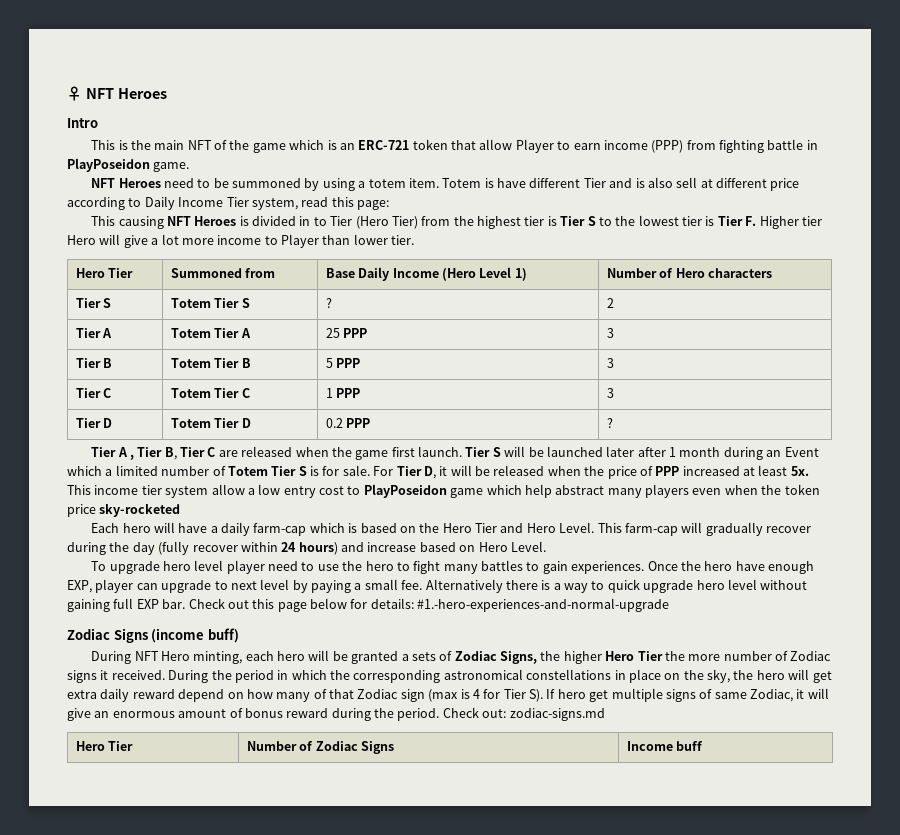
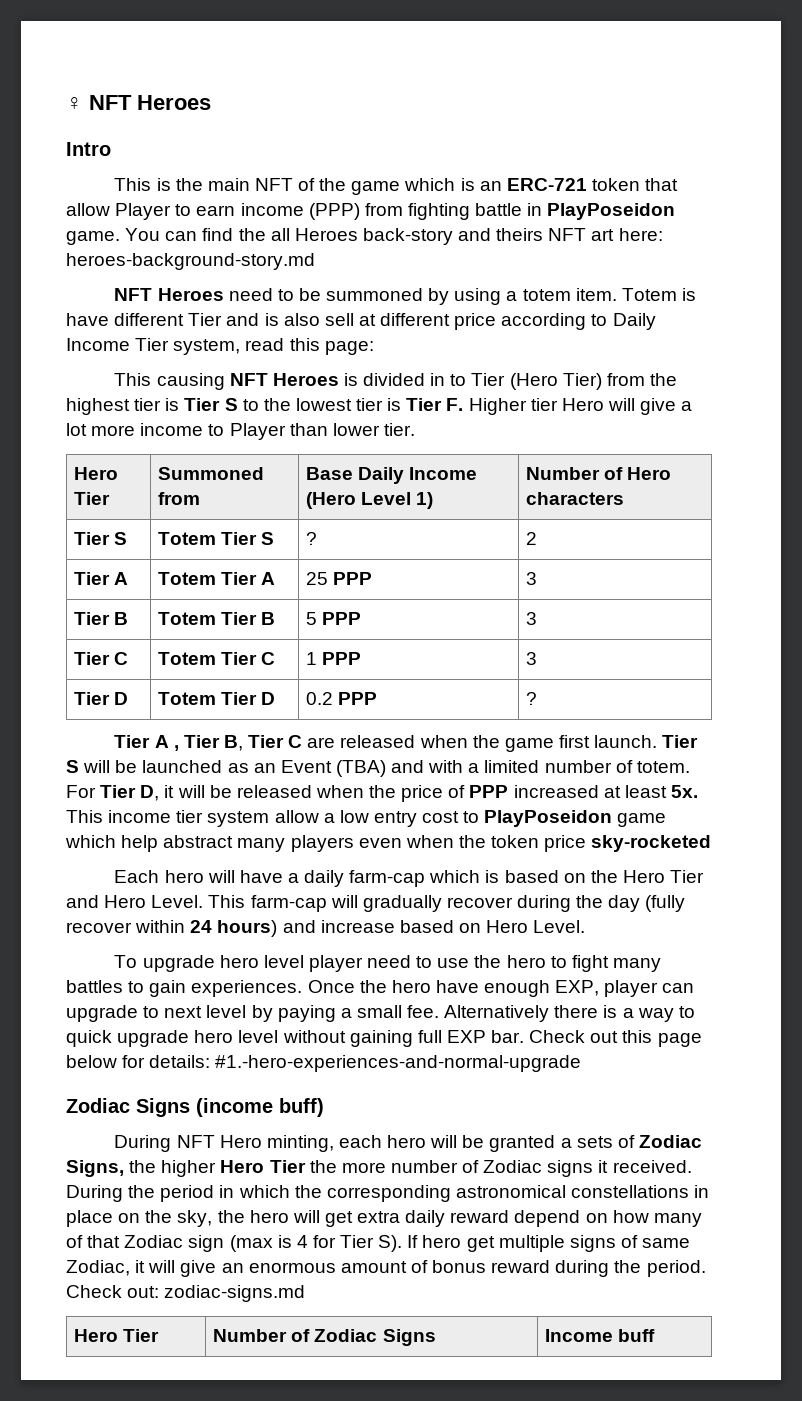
+ You can find the all Heroes back-story and theirs NFT art here: heroes-background-story.md
- Tier S will be launched later after 1 month during an Event which a limited number of Totem Tier S is for sale.
+ Tier S will be launched as an Event (TBA) and with a limited number of totem.

